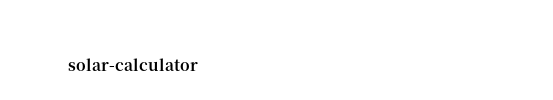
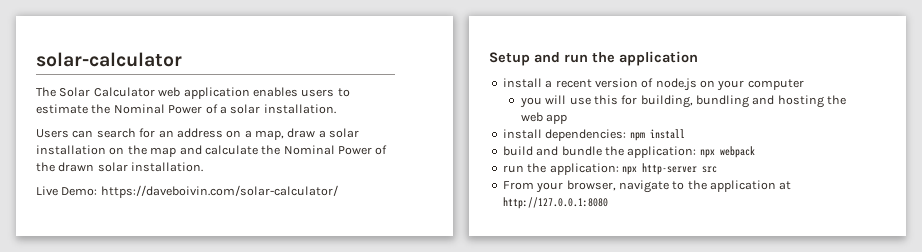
+ The Solar Calculator web application enables users to estimate the Nominal Power of a solar installation.
+ Users can search for an address on a map, draw a solar installation on the map and calculate the Nominal Power of the drawn solar installation.
+ Live Demo: https://daveboivin.com/solar-calculator/
+ Setup and run the application
+ install a recent version of node.js on your computer
+ you will use this for building, bundling and hosting the web app
+ install dependencies: npm install
+ build and bundle the application: npx webpack
+ run the application: npx http-server src
+ From your browser, navigate to the application at http://127.0.0.1:8080

